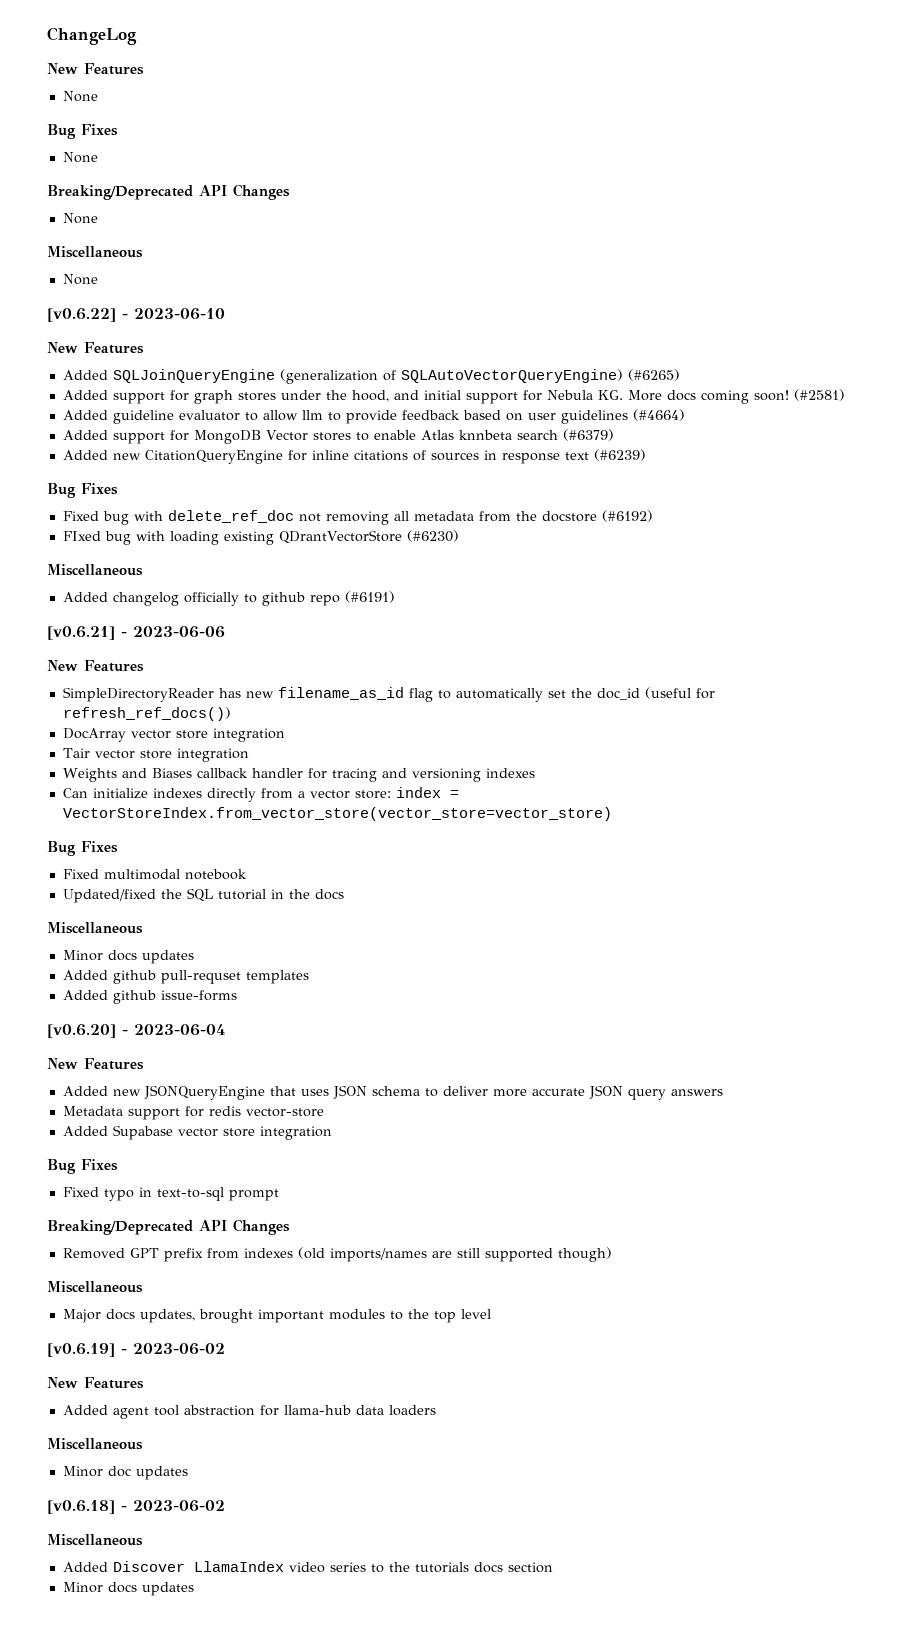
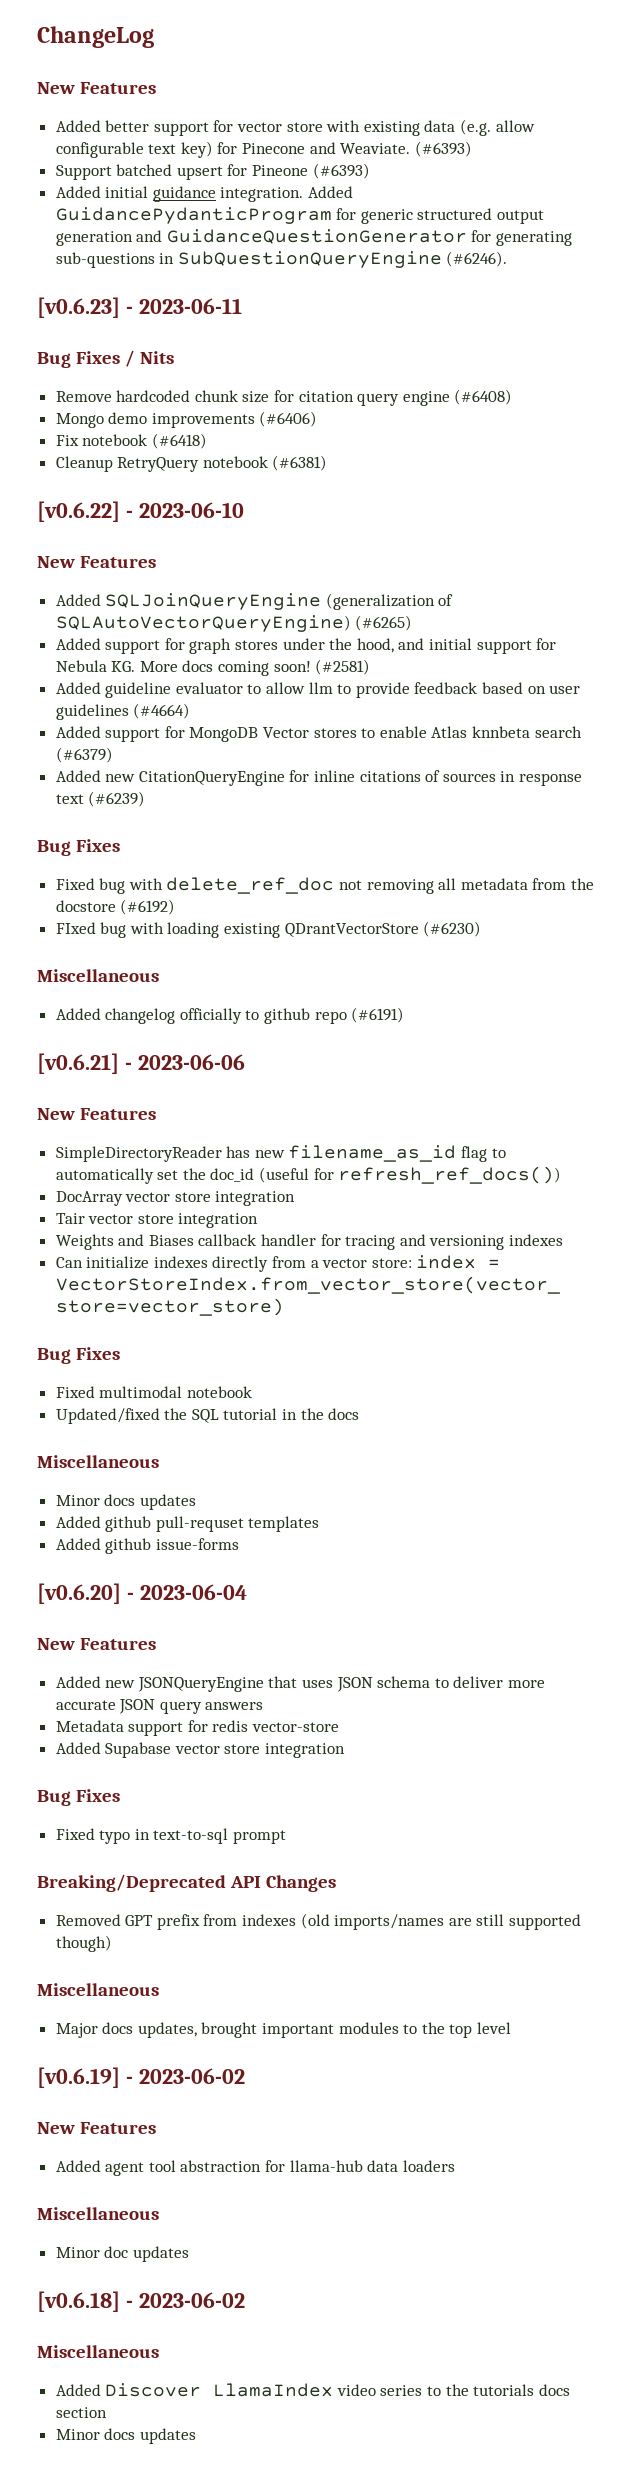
  ChangeLog
  New Features
- None
- Bug Fixes
- None
- Breaking/Deprecated API Changes
- None
- Miscellaneous
- None
+ Added better support for vector store with existing data (e.g. allow configurable text key) for Pinecone and Weaviate. (#6393)
+ Support batched upsert for Pineone (#6393)
+ Added initial guidance integration. Added GuidancePydanticProgram for generic structured output generation and GuidanceQuestionGenerator for generating sub-questions in SubQuestionQueryEngine (#6246).
+ [v0.6.23] - 2023-06-11
+ Bug Fixes / Nits
+ Remove hardcoded chunk size for citation query engine (#6408)
+ Mongo demo improvements (#6406)
+ Fix notebook (#6418)
+ Cleanup RetryQuery notebook (#6381)

